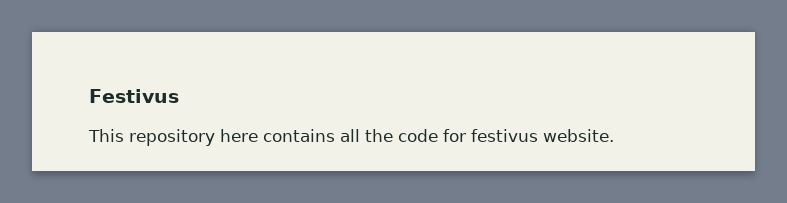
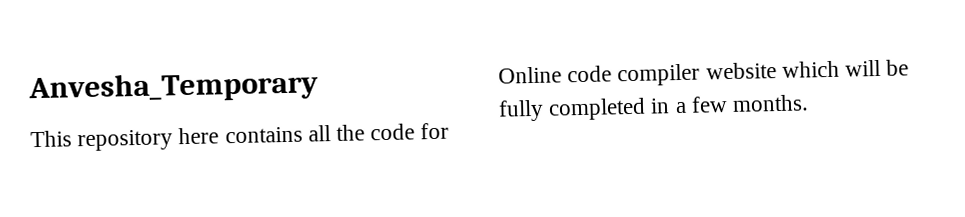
- Festivus
+ Anvesha_Temporary
- This repository here contains all the code for festivus website.
+ This repository here contains all the code for Online code compiler website which will be fully completed in a few months.

